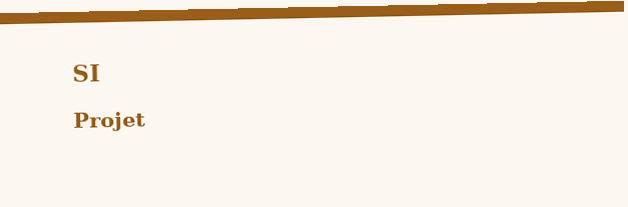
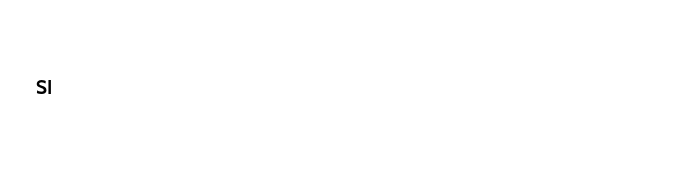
- Projet

